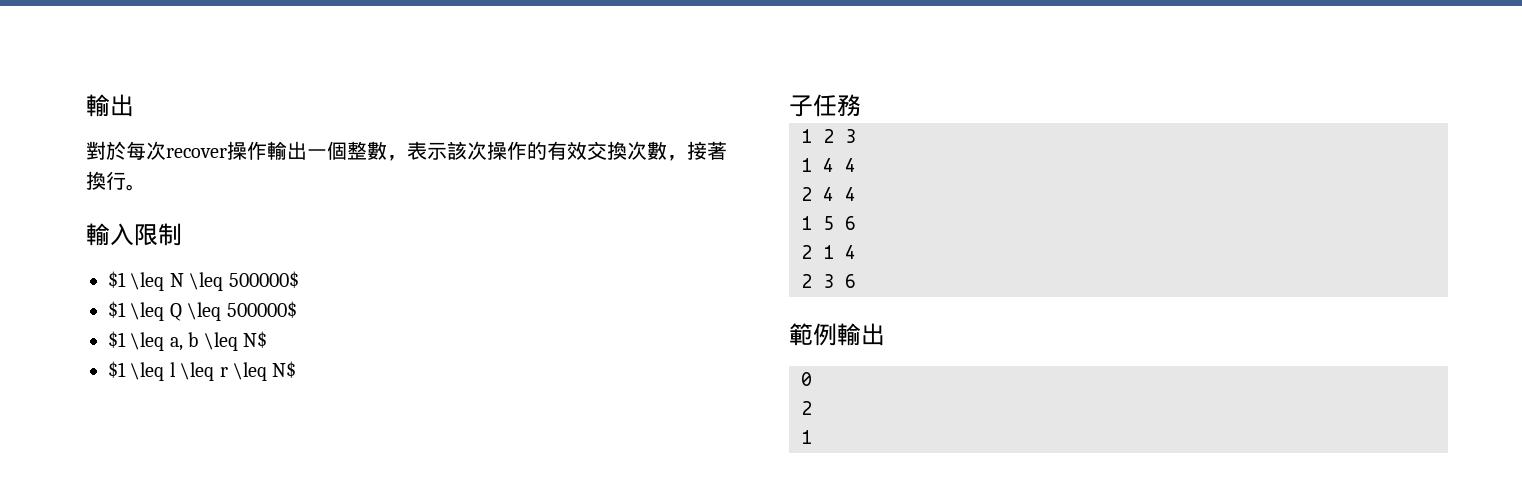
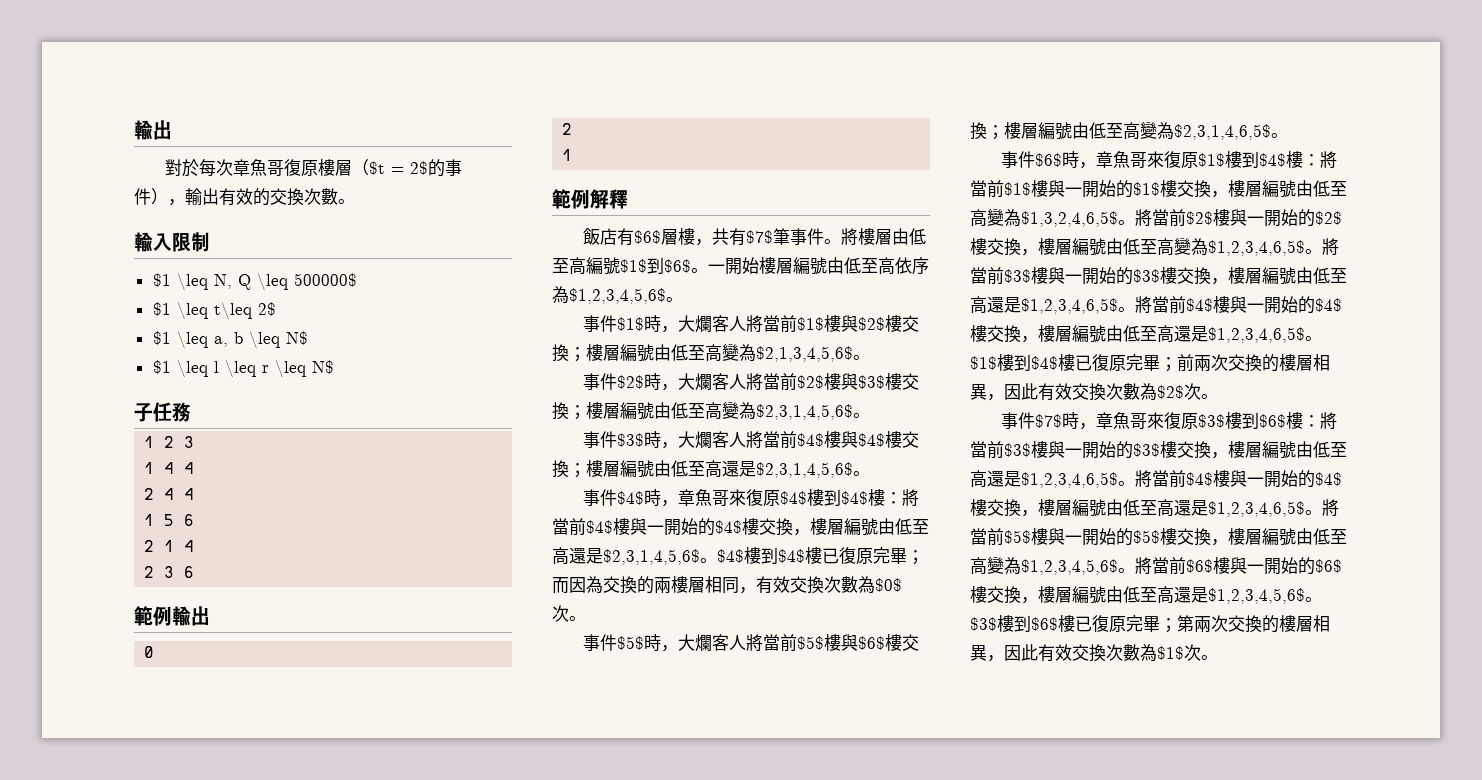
- 對於每次recover操作輸出一個整數，表示該次操作的有效交換次數，接著換行。
+ 對於每次章魚哥復原樓層（$t = 2$的事件），輸出有效的交換次數。
- $1 \leq N \leq 500000$
- $1 \leq Q \leq 500000$
+ $1 \leq N, Q \leq 500000$
+ $1 \leq t\leq 2$
+ 範例解釋
+ 飯店有$6$層樓，共有$7$筆事件。將樓層由低至高編號$1$到$6$。一開始樓層編號由低至高依序為$1,2,3,4,5,6$。
+ 事件$1$時，大爛客人將當前$1$樓與$2$樓交換；樓層編號由低至高變為$2,1,3,4,5,6$。
+ 事件$2$時，大爛客人將當前$2$樓與$3$樓交換；樓層編號由低至高變為$2,3,1,4,5,6$。
+ 事件$3$時，大爛客人將當前$4$樓與$4$樓交換；樓層編號由低至高還是$2,3,1,4,5,6$。
+ 事件$4$時，章魚哥來復原$4$樓到$4$樓：將當前$4$樓與一開始的$4$樓交換，樓層編號由低至高還是$2,3,1,4,5,6$。$4$樓到$4$樓已復原完畢；而因為交換的兩樓層相同，有效交換次數為$0$次。
+ 事件$5$時，大爛客人將當前$5$樓與$6$樓交換；樓層編號由低至高變為$2,3,1,4,6,5$。
+ 事件$6$時，章魚哥來復原$1$樓到$4$樓：將當前$1$樓與一開始的$1$樓交換，樓層編號由低至高變為$1,3,2,4,6,5$。將當前$2$樓與一開始的$2$樓交換，樓層編號由低至高變為$1,2,3,4,6,5$。將當前$3$樓與一開始的$3$樓交換，樓層編號由低至高還是$1,2,3,4,6,5$。將當前$4$樓與一開始的$4$樓交換，樓層編號由低至高還是$1,2,3,4,6,5$。$1$樓到$4$樓已復原完畢；前兩次交換的樓層相異，因此有效交換次數為$2$次。
+ 事件$7$時，章魚哥來復原$3$樓到$6$樓：將當前$3$樓與一開始的$3$樓交換，樓層編號由低至高還是$1,2,3,4,6,5$。將當前$4$樓與一開始的$4$樓交換，樓層編號由低至高還是$1,2,3,4,6,5$。將當前$5$樓與一開始的$5$樓交換，樓層編號由低至高變為$1,2,3,4,5,6$。將當前$6$樓與一開始的$6$樓交換，樓層編號由低至高還是$1,2,3,4,5,6$。$3$樓到$6$樓已復原完畢；第兩次交換的樓層相異，因此有效交換次數為$1$次。

